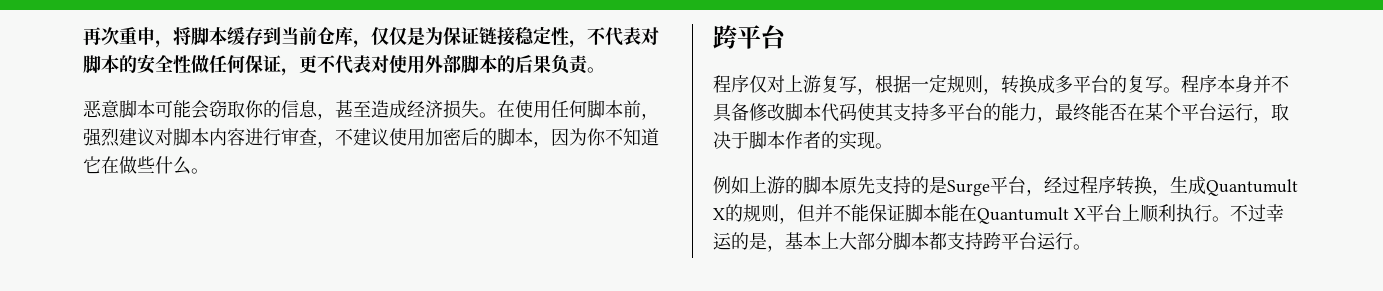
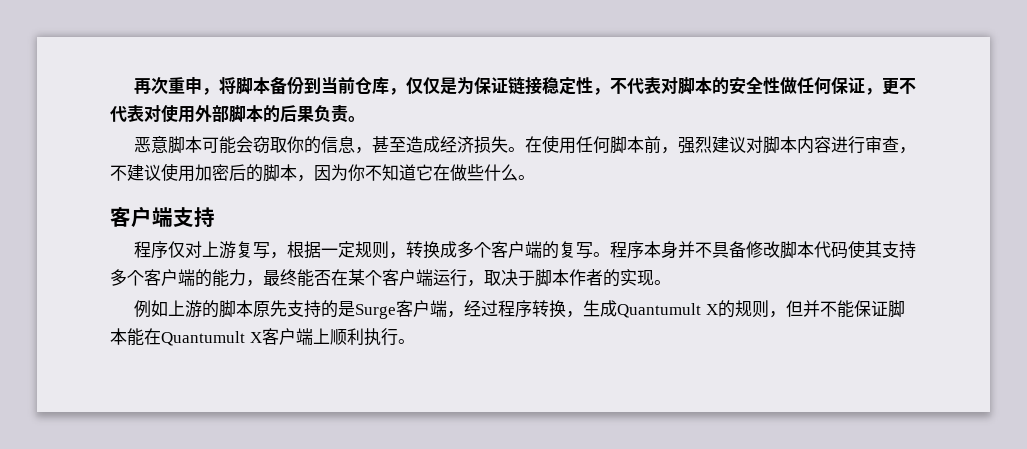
- 再次重申，将脚本缓存到当前仓库，仅仅是为保证链接稳定性，不代表对脚本的安全性做任何保证，更不代表对使用外部脚本的后果负责。
+ 再次重申，将脚本备份到当前仓库，仅仅是为保证链接稳定性，不代表对脚本的安全性做任何保证，更不代表对使用外部脚本的后果负责。
  在使用任何脚本前，强烈建议对脚本内容进行审查，不建议使用加密后的脚本，因为你不知道它在做些什么。
- 跨平台
+ 客户端支持
- 程序仅对上游复写，根据一定规则，转换成多平台的复写。
+ 程序仅对上游复写，根据一定规则，转换成多个客户端的复写。
- 程序本身并不具备修改脚本代码使其支持多平台的能力，最终能否在某个平台运行，取决于脚本作者的实现。
+ 程序本身并不具备修改脚本代码使其支持多个客户端的能力，最终能否在某个客户端运行，取决于脚本作者的实现。
- 例如上游的脚本原先支持的是Surge平台，经过程序转换，生成Quantumult X的规则，但并不能保证脚本能在Quantumult X平台上顺利执行。不过幸运的是，基本上大部分脚本都支持跨平台运行。
+ 例如上游的脚本原先支持的是Surge客户端，经过程序转换，生成Quantumult X的规则，但并不能保证脚本能在Quantumult X客户端上顺利执行。

